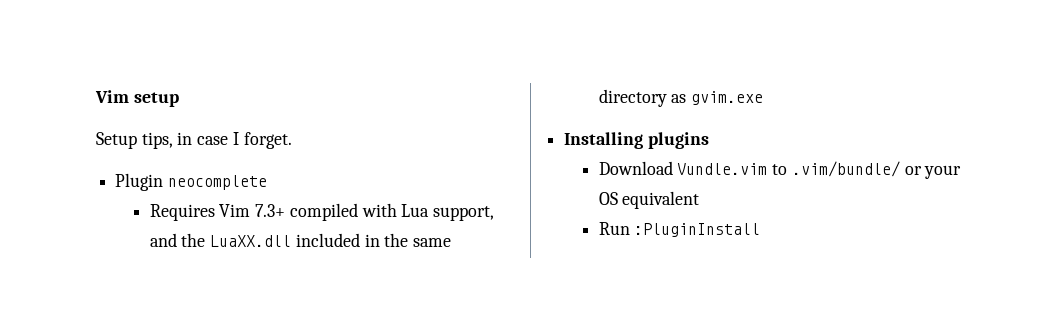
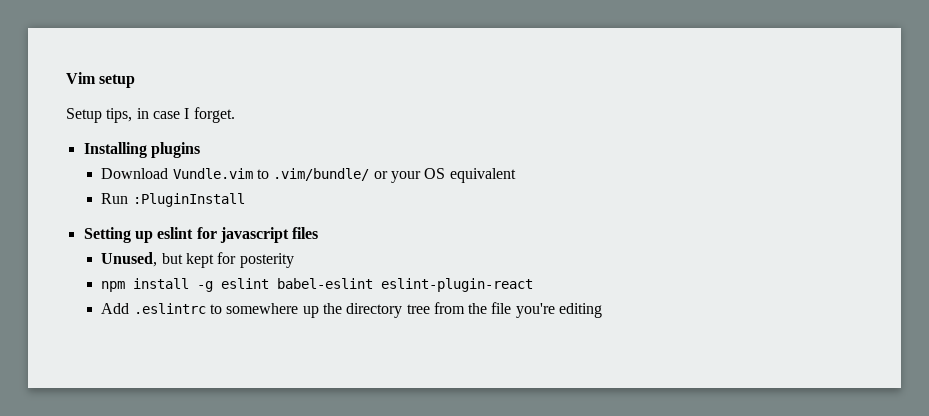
- Plugin neocomplete
- Requires Vim 7.3+ compiled with Lua support, and the LuaXX.dll included in the same directory as gvim.exe
+ Setting up eslint for javascript files
+ Unused, but kept for posterity
+ npm install -g eslint babel-eslint eslint-plugin-react
+ Add .eslintrc to somewhere up the directory tree from the file you're editing

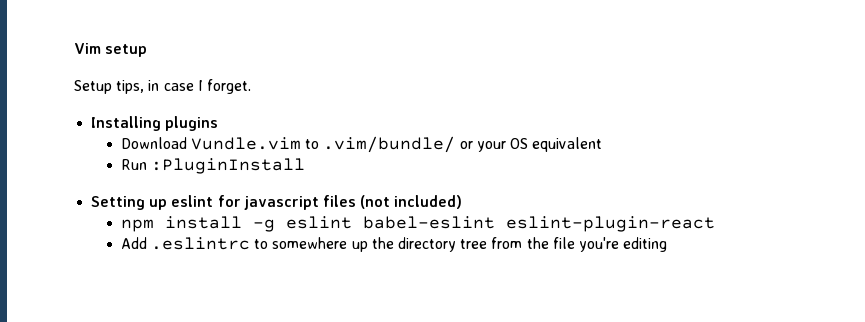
- Setting up eslint for javascript files
- Unused, but kept for posterity
+ Setting up eslint for javascript files (not included)

